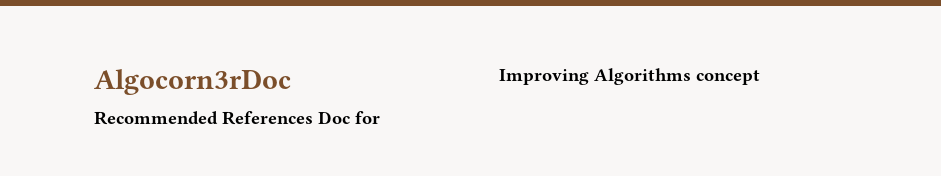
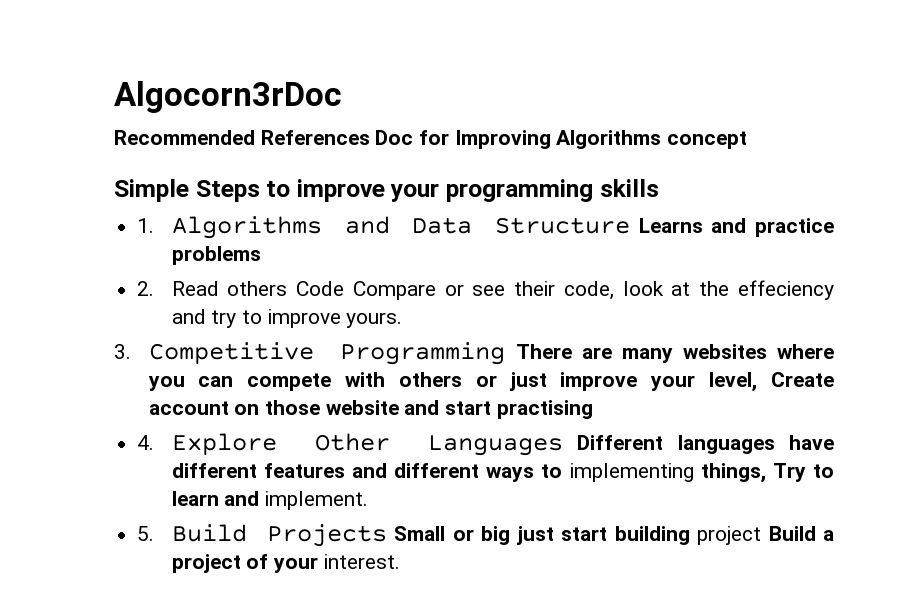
+ Simple Steps to improve your programming skills
+ 1. Algorithms and Data Structure Learns and practice problems
+ 2. Read others Code Compare or see their code, look at the effeciency and try to improve yours.
+ 3. Competitive Programming There are many websites where you can compete with others or just improve your level, Create account on those website and start practising
+ 4. Explore Other Languages Different languages have different features and different ways to implementing things, Try to learn and implement.
+ 5. Build Projects Small or big just start building project Build a project of your interest.

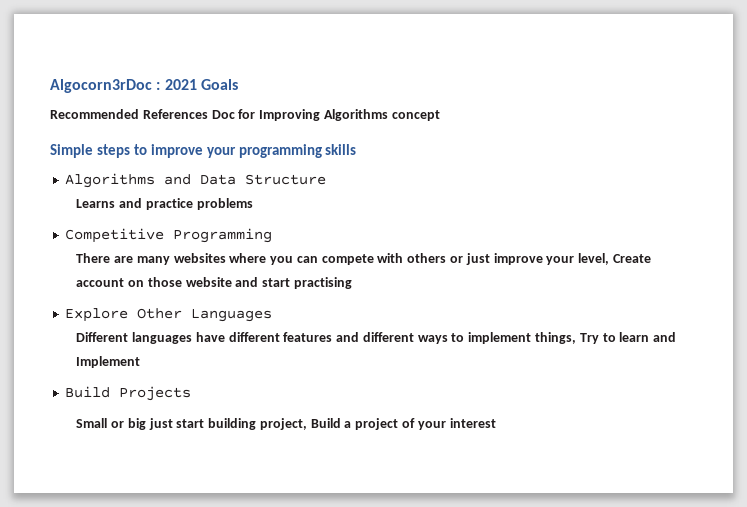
- Algocorn3rDoc
+ Algocorn3rDoc : 2021 Goals
- Simple Steps to improve your programming skills
+ Simple steps to improve your programming skills
- 1. Algorithms and Data Structure Learns and practice problems
+ Algorithms and Data Structure
+ Learns and practice problems
- 2. Read others Code Compare or see their code, look at the effeciency and try to improve yours.
- 3. Competitive Programming There are many websites where you can compete with others or just improve your level, Create account on those website and start practising
+ Competitive Programming
+ There are many websites where you can compete with others or just improve your level, Create account on those website and start practising
- 4. Explore Other Languages Different languages have different features and different ways to implementing things, Try to learn and implement.
- 5. Build Projects Small or big just start building project Build a project of your interest.
+ Explore Other Languages
+ Different languages have different features and different ways to implement things, Try to learn and Implement
+ Build Projects
+ Small or big just start building project, Build a project of your interest

